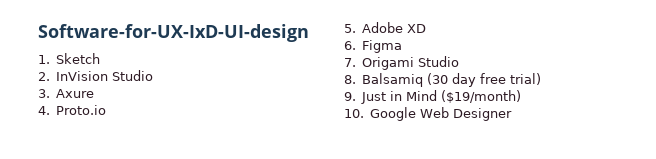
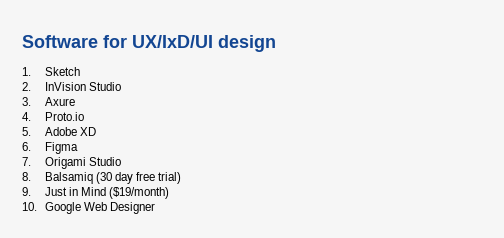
- Software-for-UX-IxD-UI-design
+ Software for UX/IxD/UI design

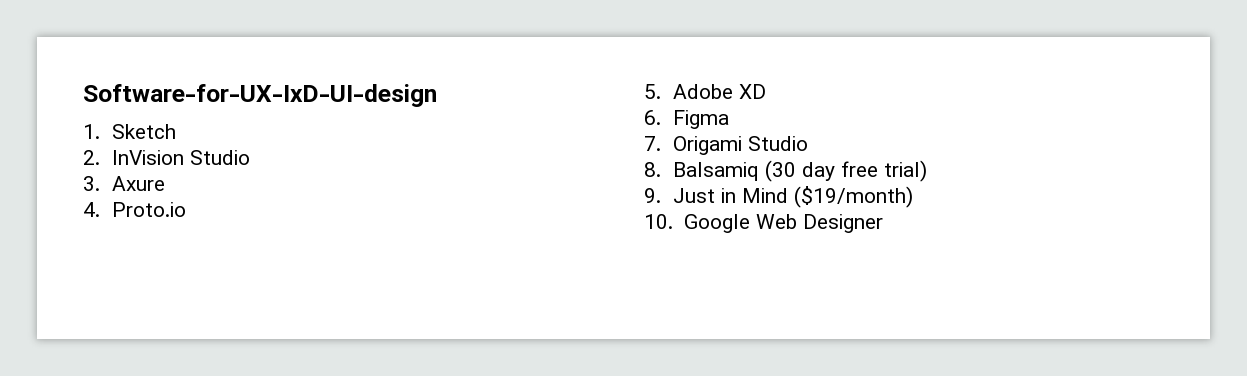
- Software for UX/IxD/UI design
+ Software-for-UX-IxD-UI-design

